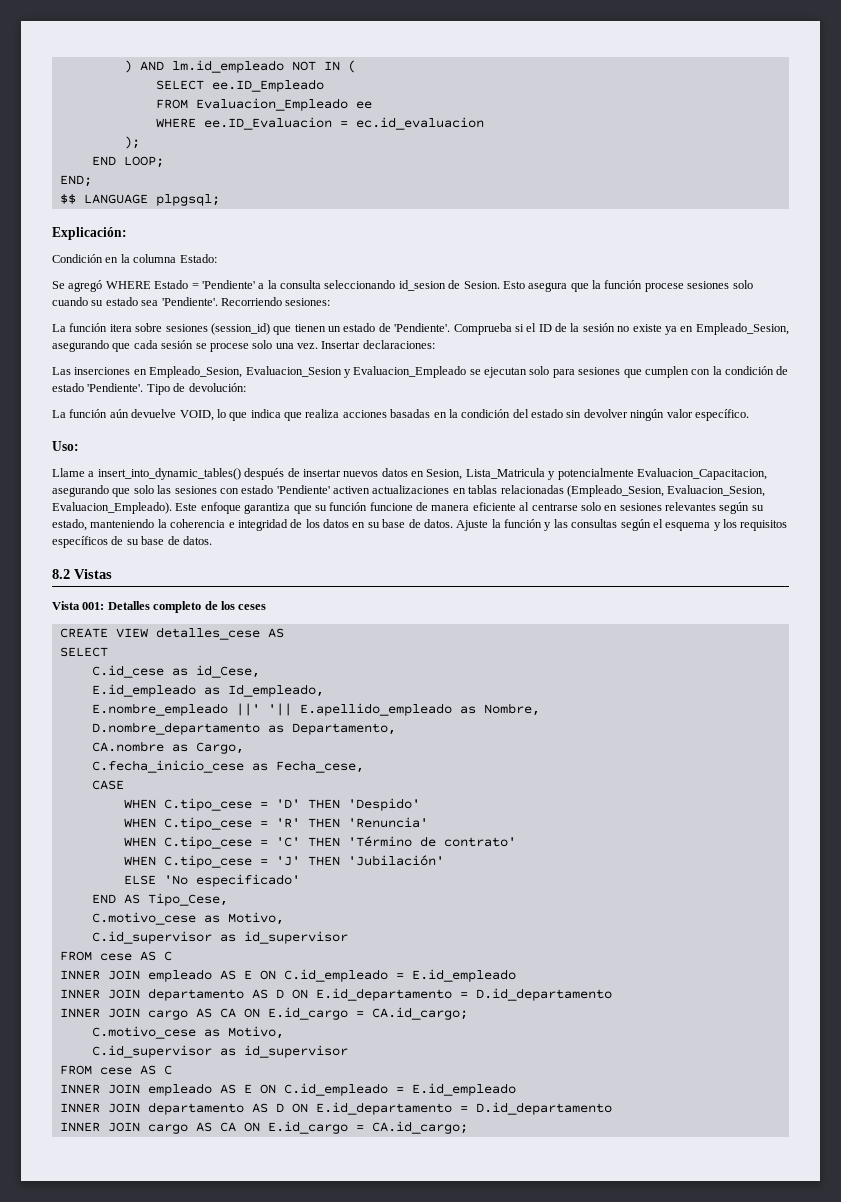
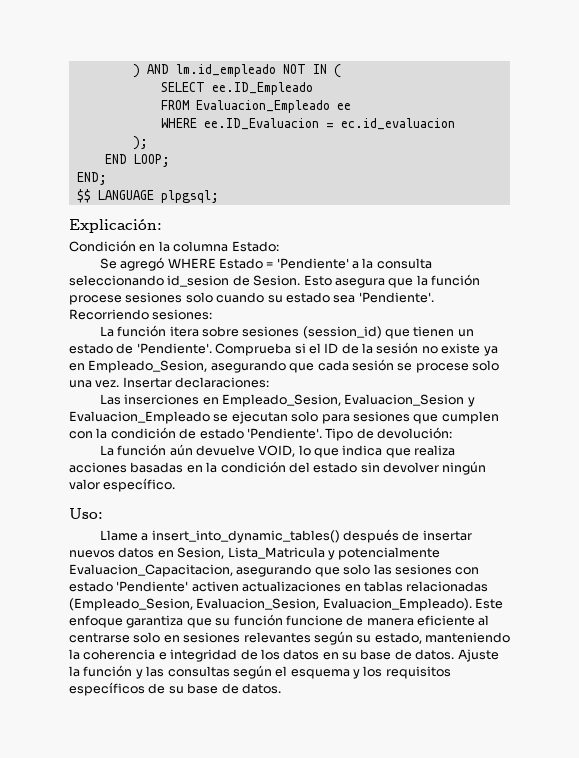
- 8.2 Vistas
- Vista 001: Detalles completo de los ceses
- CREATE VIEW detalles_cese AS
- SELECT
- C.id_cese as id_Cese,
- E.id_empleado as Id_empleado,
- E.nombre_empleado ||' '|| E.apellido_empleado as Nombre,
- D.nombre_departamento as Departamento,
- CA.nombre as Cargo,
- C.fecha_inicio_cese as Fecha_cese,
- CASE
- WHEN C.tipo_cese = 'D' THEN 'Despido'
- WHEN C.tipo_cese = 'R' THEN 'Renuncia'
- WHEN C.tipo_cese = 'C' THEN 'Término de contrato'
- WHEN C.tipo_cese = 'J' THEN 'Jubilación'
- ELSE 'No especificado'
- END AS Tipo_Cese,
- C.motivo_cese as Motivo,
- C.id_supervisor as id_supervisor
- FROM cese AS C
- INNER JOIN empleado AS E ON C.id_empleado = E.id_empleado
- INNER JOIN departamento AS D ON E.id_departamento = D.id_departamento
- INNER JOIN cargo AS CA ON E.id_cargo = CA.id_cargo;
- C.motivo_cese as Motivo,
- C.id_supervisor as id_supervisor
- FROM cese AS C
- INNER JOIN empleado AS E ON C.id_empleado = E.id_empleado
- INNER JOIN departamento AS D ON E.id_departamento = D.id_departamento
- INNER JOIN cargo AS CA ON E.id_cargo = CA.id_cargo;

